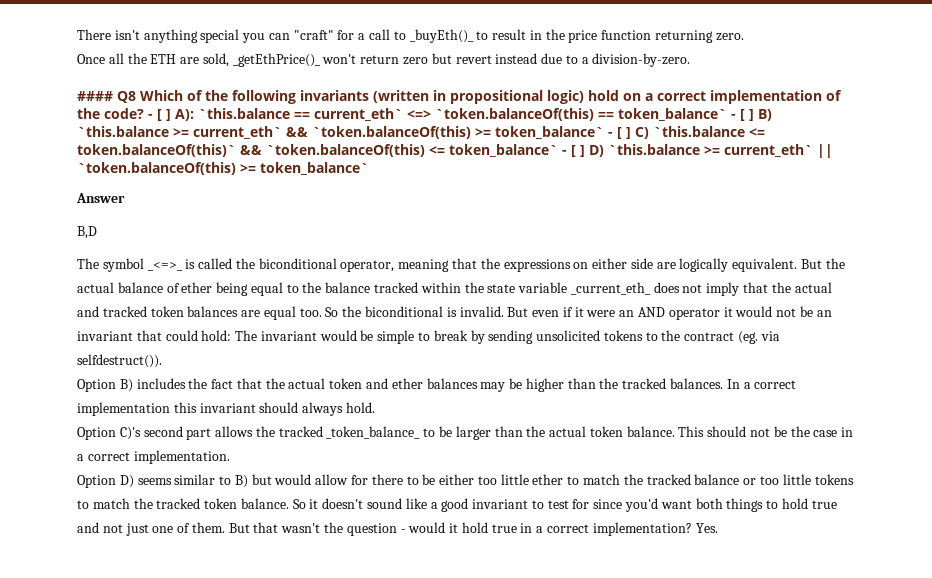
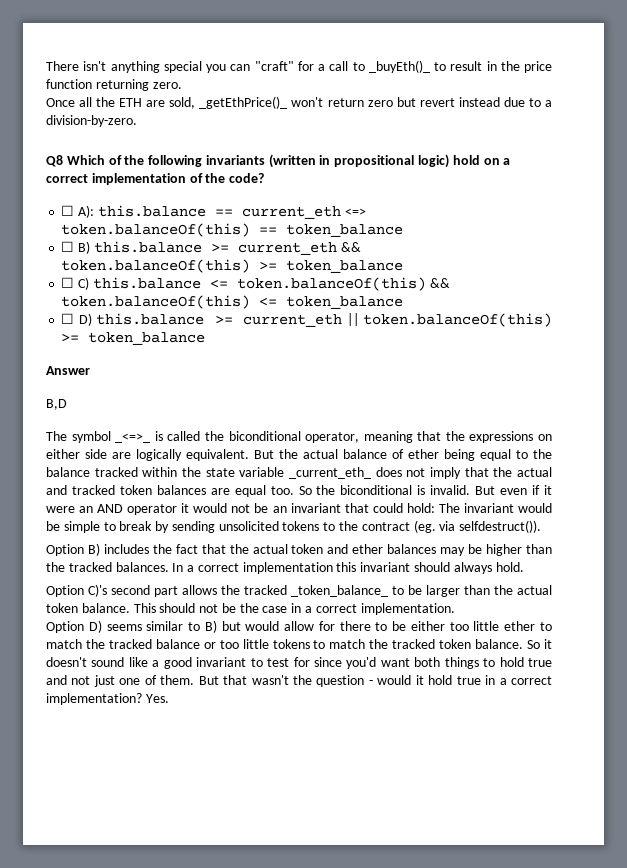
- #### Q8 Which of the following invariants (written in propositional logic) hold on a correct implementation of the code? - [ ] A): `this.balance == current_eth` <=> `token.balanceOf(this) == token_balance` - [ ] B) `this.balance >= current_eth` && `token.balanceOf(this) >= token_balance` - [ ] C) `this.balance <= token.balanceOf(this)` && `token.balanceOf(this) <= token_balance` - [ ] D) `this.balance >= current_eth` || `token.balanceOf(this) >= token_balance`
+ Q8 Which of the following invariants (written in propositional logic) hold on a correct implementation of the code?
+ ☐ A): this.balance == current_eth <=> token.balanceOf(this) == token_balance
+ ☐ B) this.balance >= current_eth && token.balanceOf(this) >= token_balance
+ ☐ C) this.balance <= token.balanceOf(this) && token.balanceOf(this) <= token_balance
+ ☐ D) this.balance >= current_eth || token.balanceOf(this) >= token_balance

